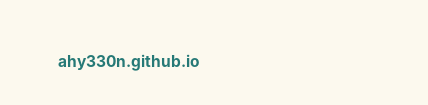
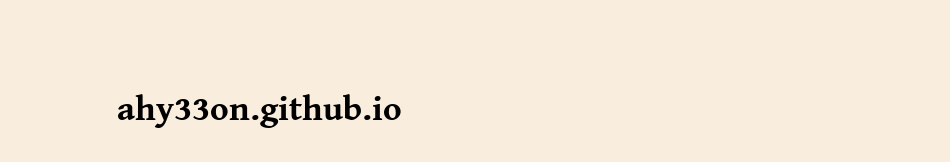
- ahy330n.github.io
+ ahy33on.github.io

